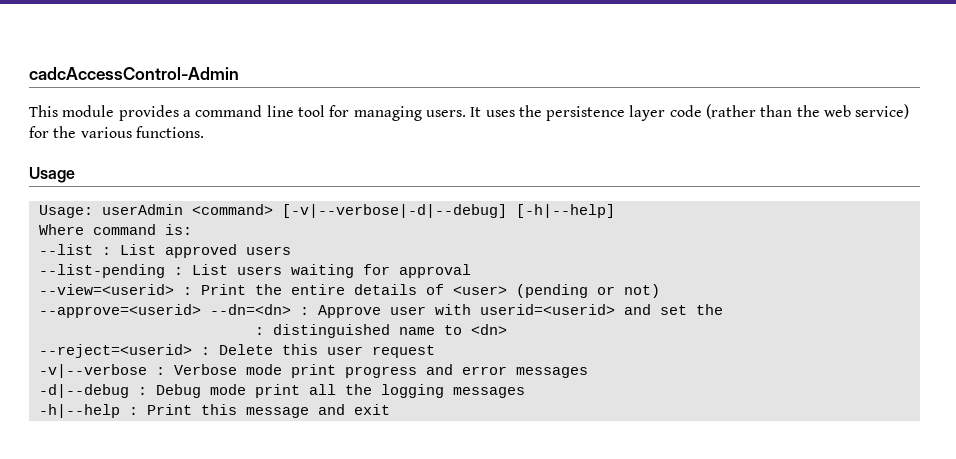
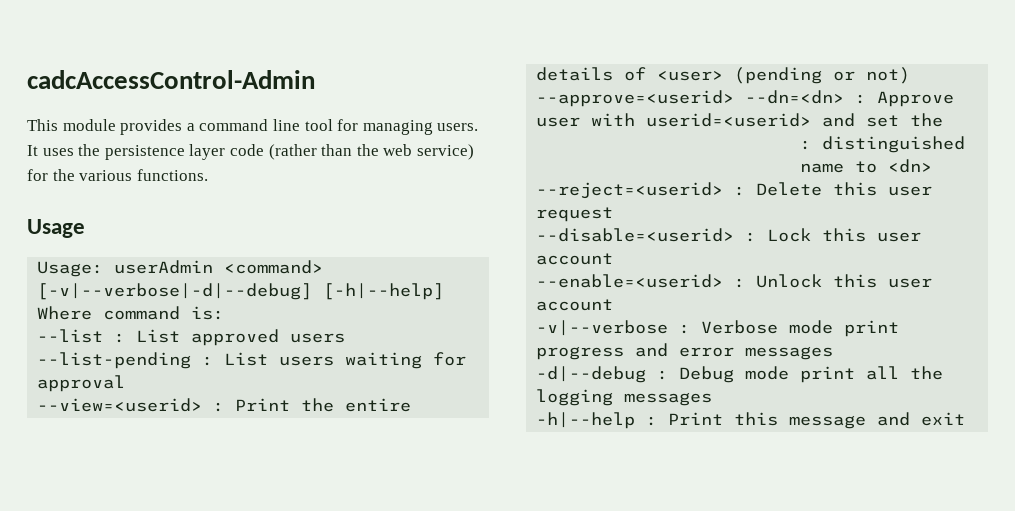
+ --disable=<userid> : Lock this user account
+ --enable=<userid> : Unlock this user account

